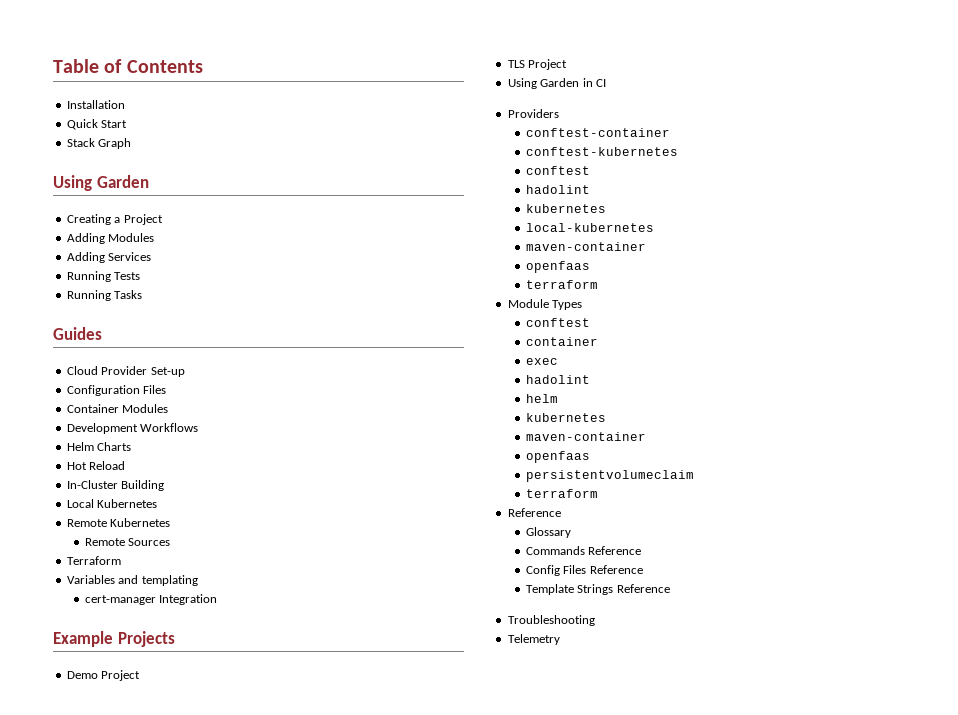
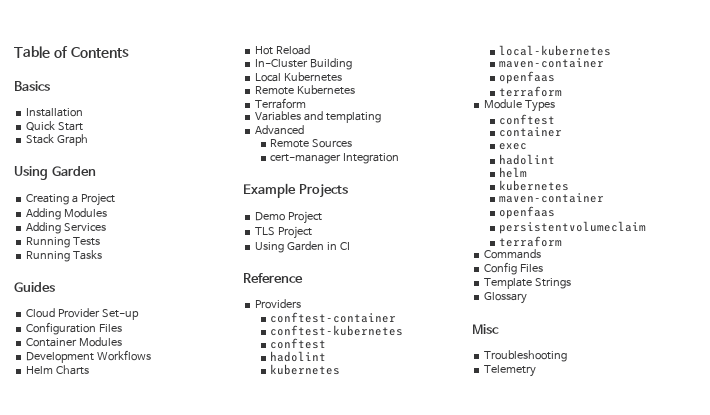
+ Basics
- Remote Sources
+ Advanced
+ Remote Sources
+ Reference
  persistentvolumeclaim
  terraform
- Reference
+ Commands
+ Config Files
+ Template Strings
  Glossary
- Commands Reference
- Config Files Reference
- Template Strings Reference
+ Misc

